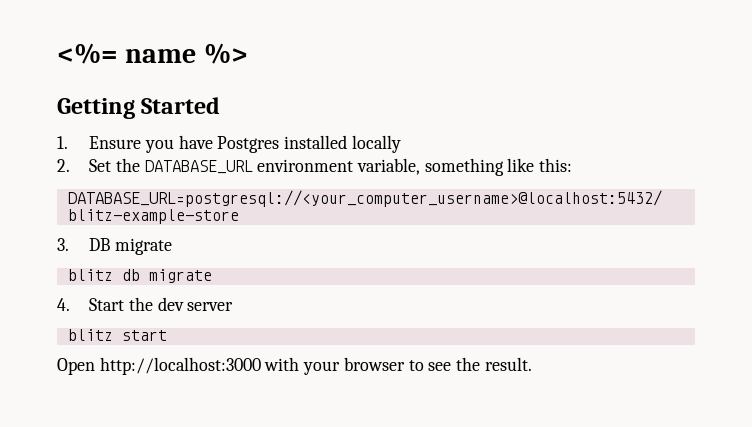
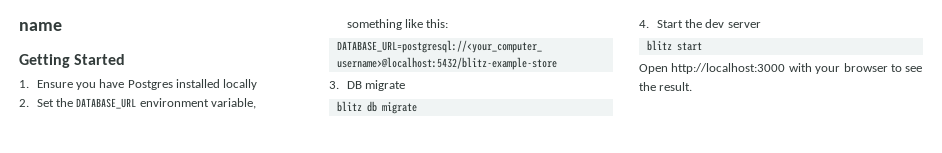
- <%= name %>
+ name

